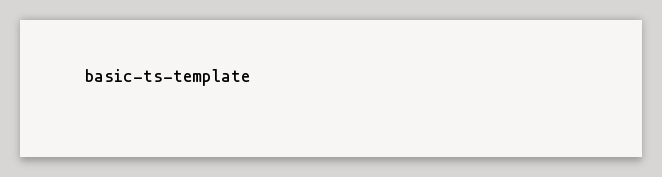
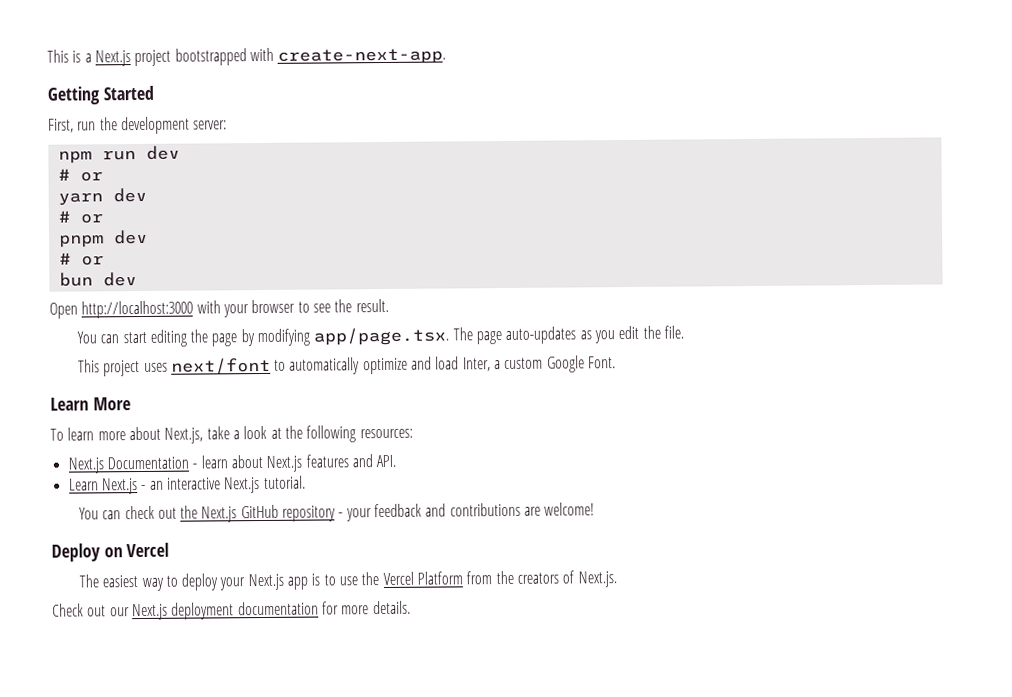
- basic-ts-template
+ This is a Next.js project bootstrapped with create-next-app.
+ Getting Started
+ First, run the development server:
+ npm run dev
+ # or
+ yarn dev
+ # or
+ pnpm dev
+ # or
+ bun dev
+ Open http://localhost:3000 with your browser to see the result.
+ You can start editing the page by modifying app/page.tsx. The page auto-updates as you edit the file.
+ This project uses next/font to automatically optimize and load Inter, a custom Google Font.
+ Learn More
+ To learn more about Next.js, take a look at the following resources:
+ Next.js Documentation - learn about Next.js features and API.
+ Learn Next.js - an interactive Next.js tutorial.
+ You can check out the Next.js GitHub repository - your feedback and contributions are welcome!
+ Deploy on Vercel
+ The easiest way to deploy your Next.js app is to use the Vercel Platform from the creators of Next.js.
+ Check out our Next.js deployment documentation for more details.

